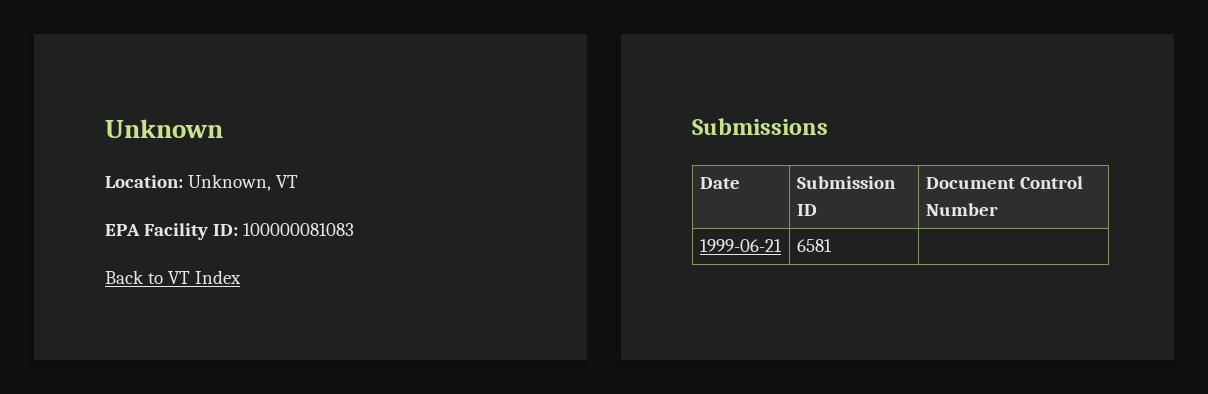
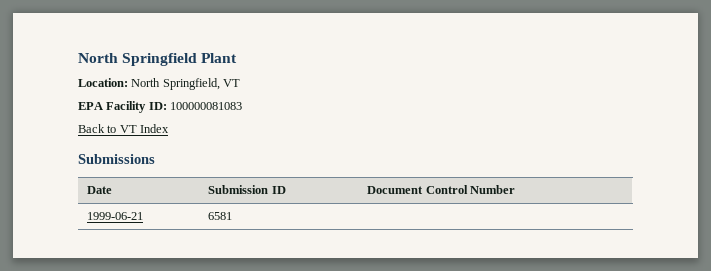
- Unknown
+ North Springfield Plant
- Location: Unknown, VT
+ Location: North Springfield, VT

